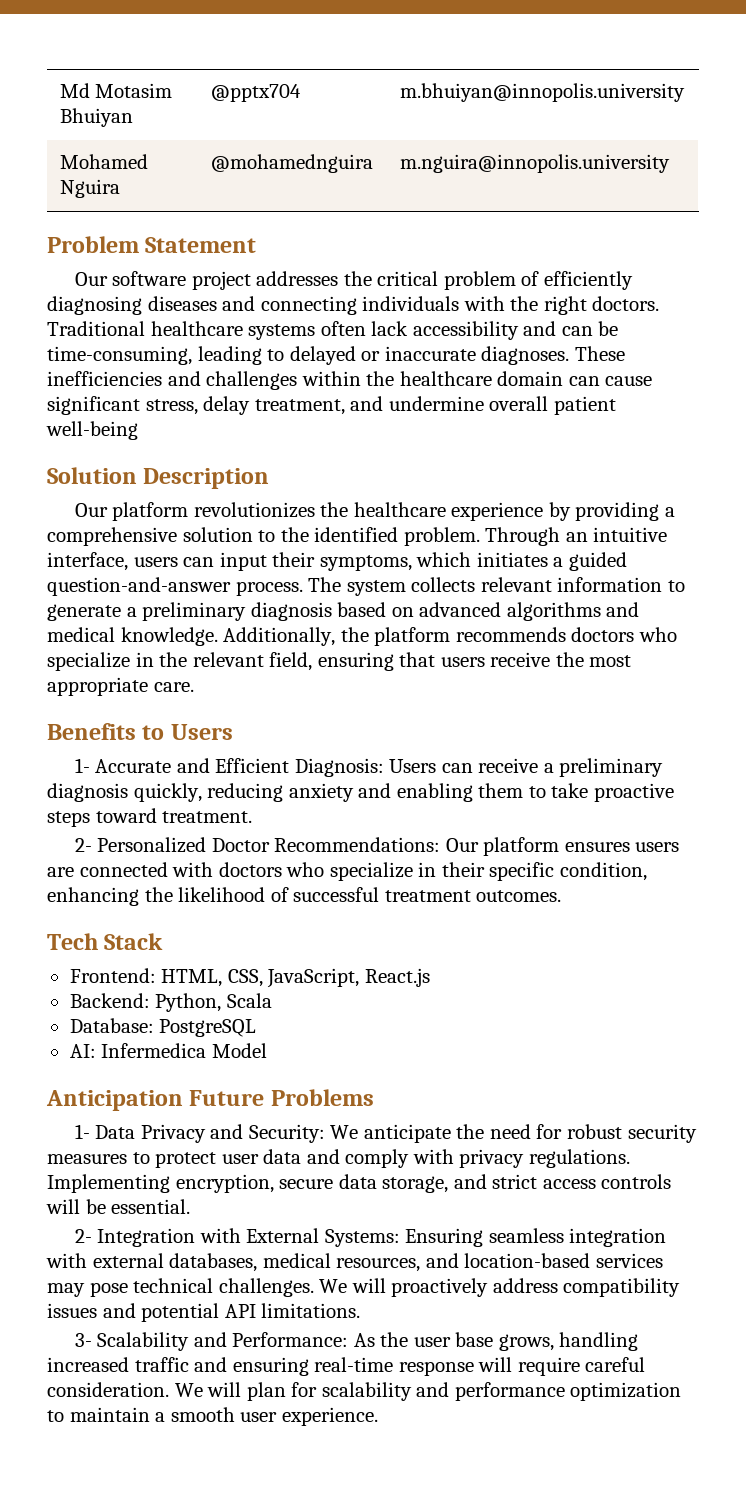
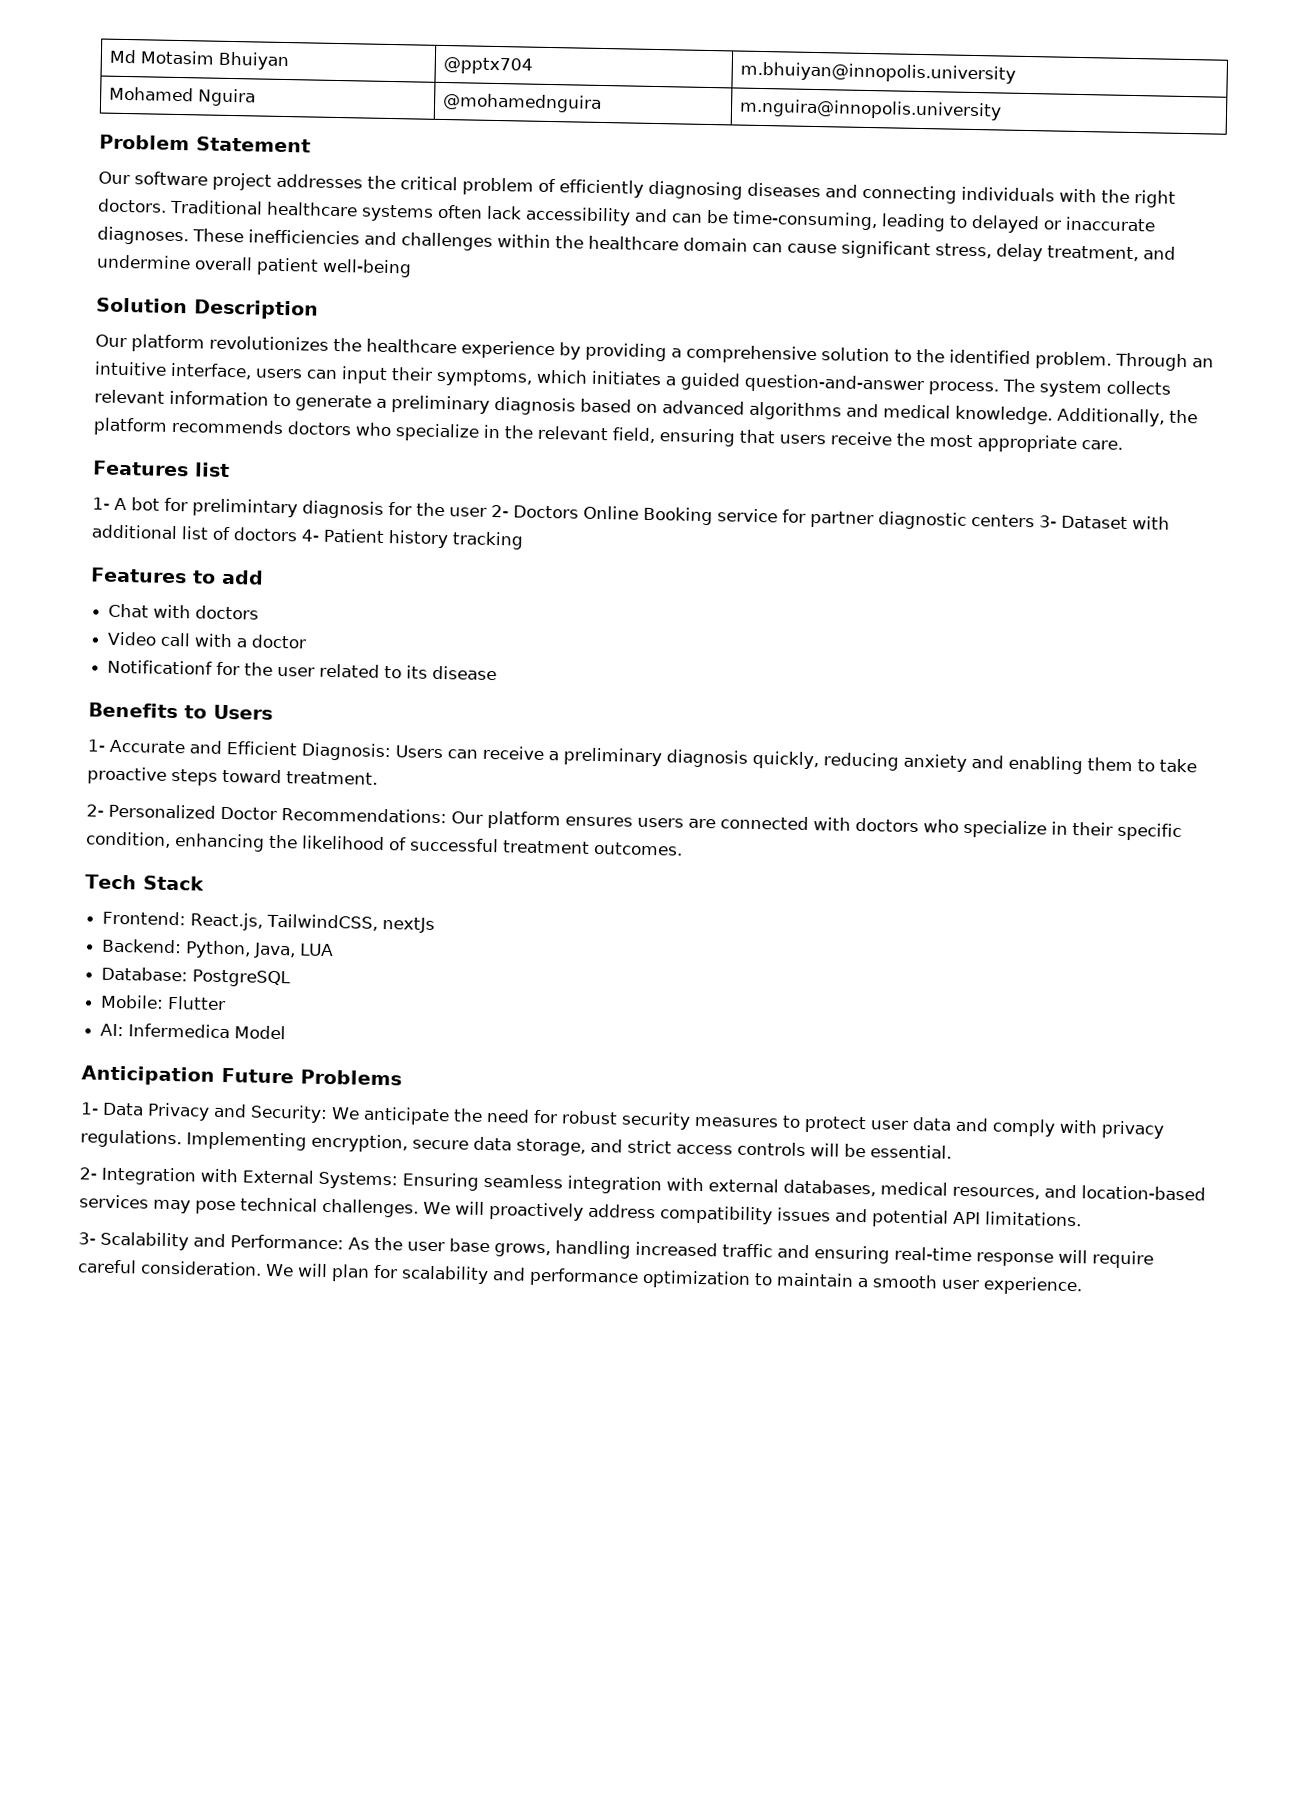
+ Features list
+ 1- A bot for prelimintary diagnosis for the user 2- Doctors Online Booking service for partner diagnostic centers 3- Dataset with additional list of doctors 4- Patient history tracking
+ Features to add
+ Chat with doctors
+ Video call with a doctor
+ Notificationf for the user related to its disease
- Frontend: HTML, CSS, JavaScript, React.js
+ Frontend: React.js, TailwindCSS, nextJs
- Backend: Python, Scala
+ Backend: Python, Java, LUA
+ Mobile: Flutter

